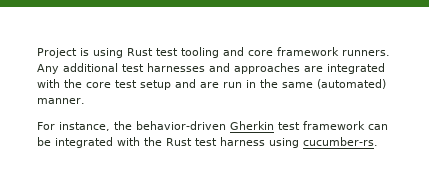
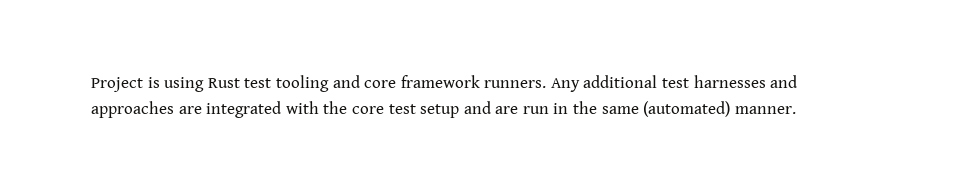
- For instance, the behavior-driven Gherkin test framework can be integrated with the Rust test harness using cucumber-rs.

